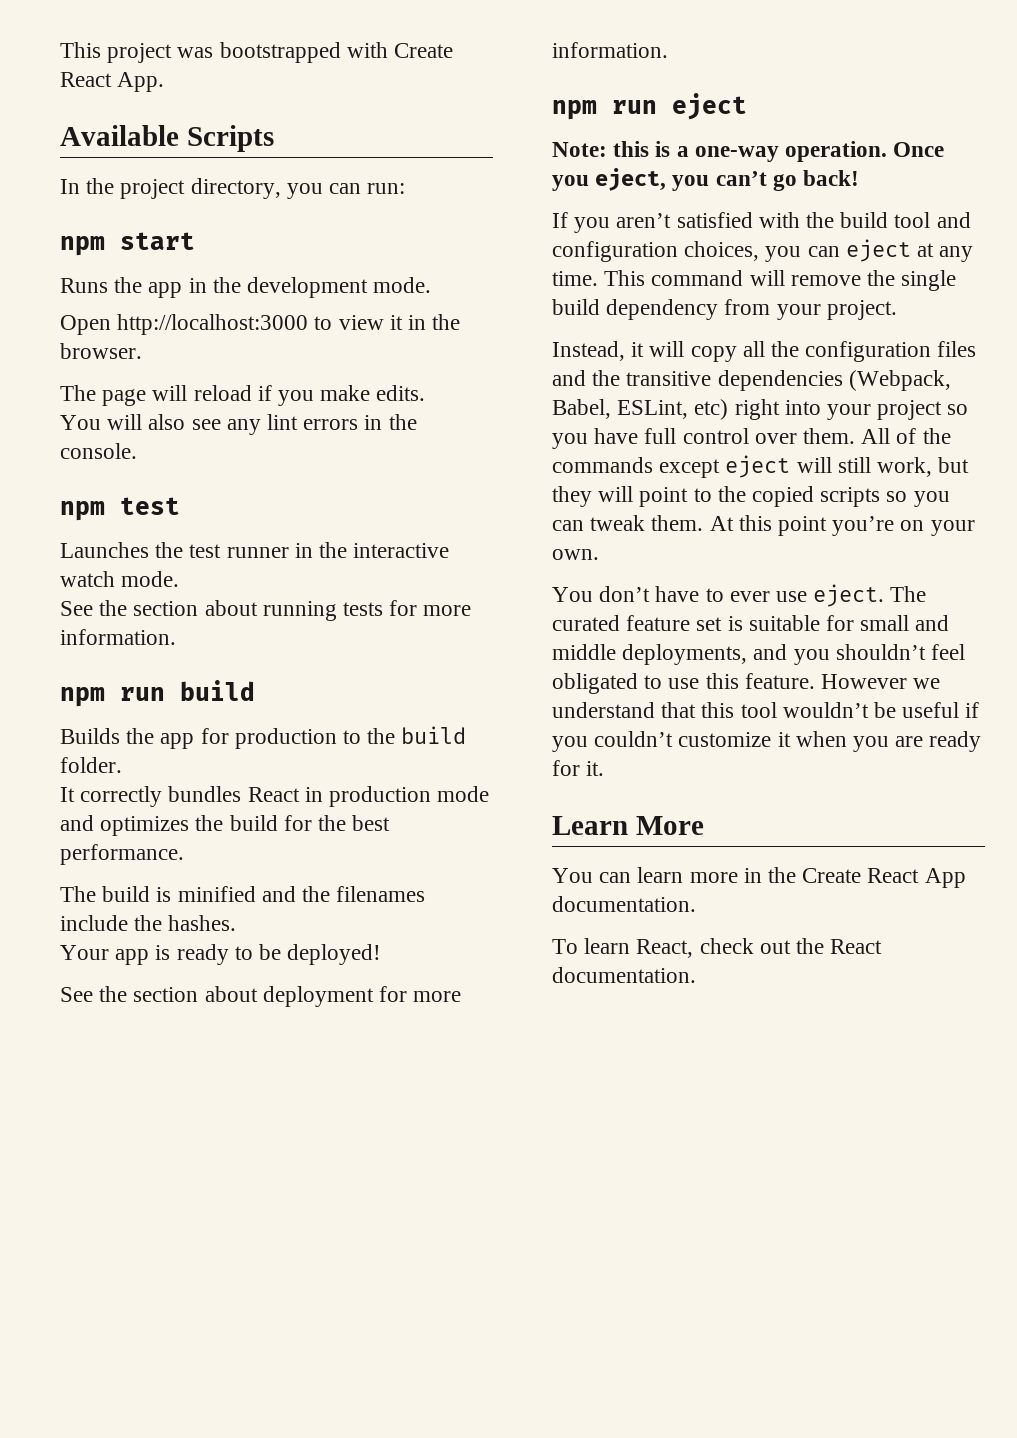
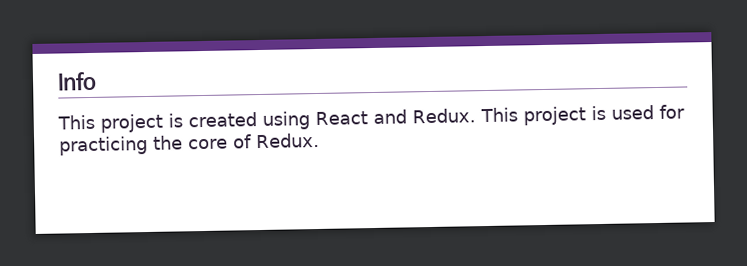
- This project was bootstrapped with Create React App.
- Available Scripts
- In the project directory, you can run:
- npm start
- Runs the app in the development mode.
- Open http://localhost:3000 to view it in the browser.
- The page will reload if you make edits.
- You will also see any lint errors in the console.
- npm test
- Launches the test runner in the interactive watch mode.
- See the section about running tests for more information.
- npm run build
- Builds the app for production to the build folder.
- It correctly bundles React in production mode and optimizes the build for the best performance.
- The build is minified and the filenames include the hashes.
- Your app is ready to be deployed!
- See the section about deployment for more information.
- npm run eject
- Note: this is a one-way operation. Once you eject, you can’t go back!
- If you aren’t satisfied with the build tool and configuration choices, you can eject at any time. This command will remove the single build dependency from your project.
- Instead, it will copy all the configuration files and the transitive dependencies (Webpack, Babel, ESLint, etc) right into your project so you have full control over them. All of the commands except eject will still work, but they will point to the copied scripts so you can tweak them. At this point you’re on your own.
- You don’t have to ever use eject. The curated feature set is suitable for small and middle deployments, and you shouldn’t feel obligated to use this feature. However we understand that this tool wouldn’t be useful if you couldn’t customize it when you are ready for it.
- Learn More
- You can learn more in the Create React App documentation.
- To learn React, check out the React documentation.
+ Info
+ This project is created using React and Redux. This project is used for practicing the core of Redux.

